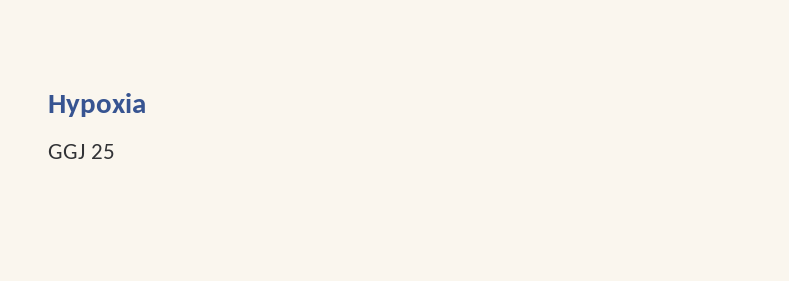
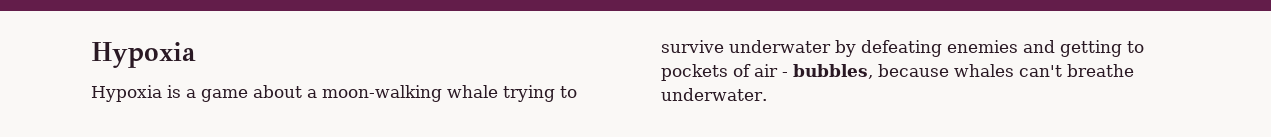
- GGJ 25
+ Hypoxia is a game about a moon-walking whale trying to survive underwater by defeating enemies and getting to pockets of air - bubbles, because whales can't breathe underwater.

